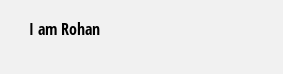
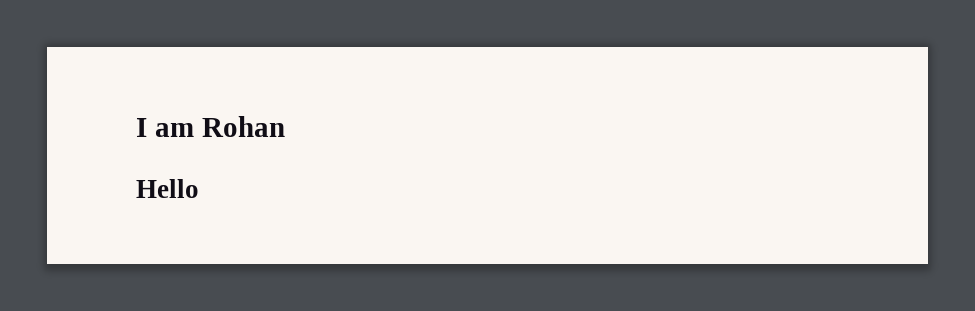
+ Hello

